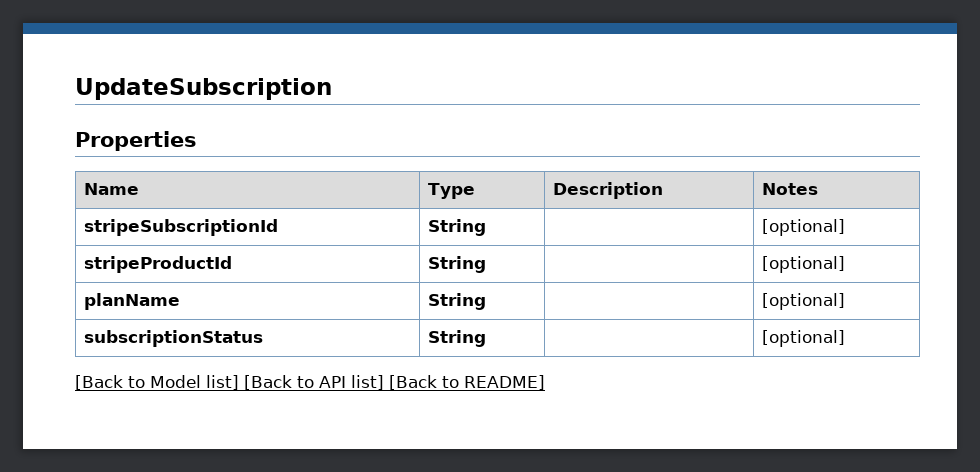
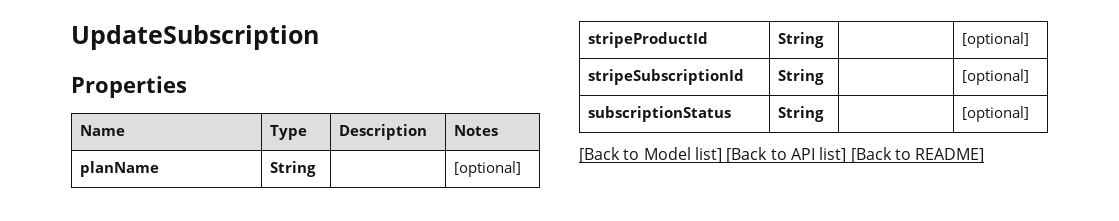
- stripeSubscriptionId | String | | [optional]
+ planName | String | | [optional]
- planName | String | | [optional]
+ stripeSubscriptionId | String | | [optional]

